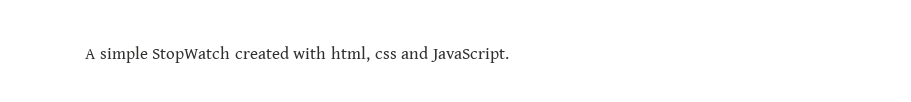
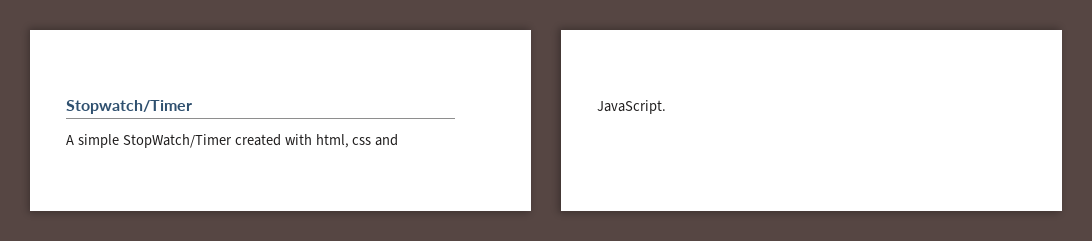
+ Stopwatch/Timer
- A simple StopWatch created with html, css and JavaScript.
+ A simple StopWatch/Timer created with html, css and JavaScript.

